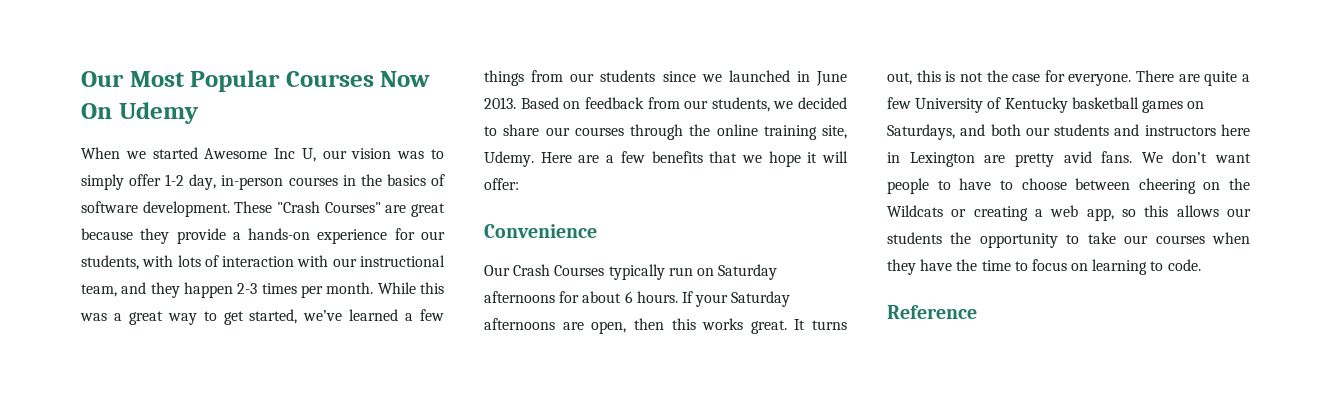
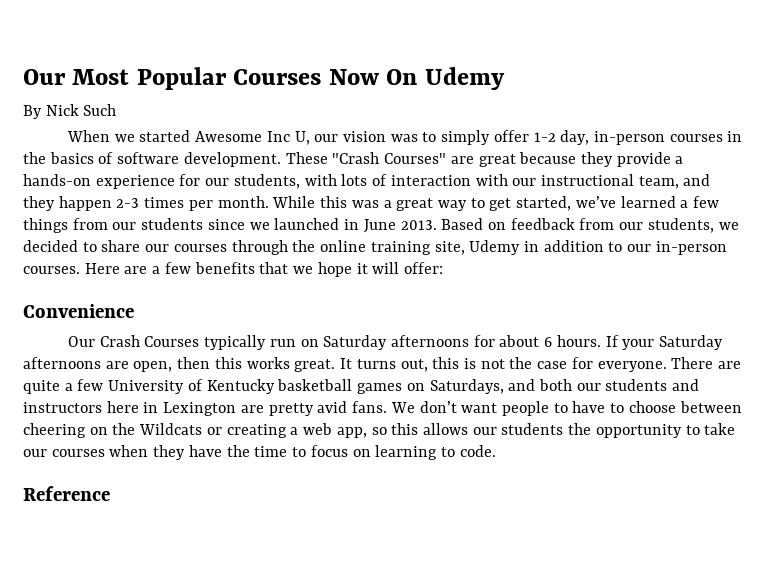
+ By Nick Such
- Based on feedback from our students, we decided to share our courses through the online training site, Udemy.
+ Based on feedback from our students, we decided to share our courses through the online training site, Udemy in addition to our in-person courses.

